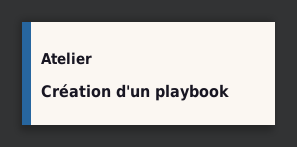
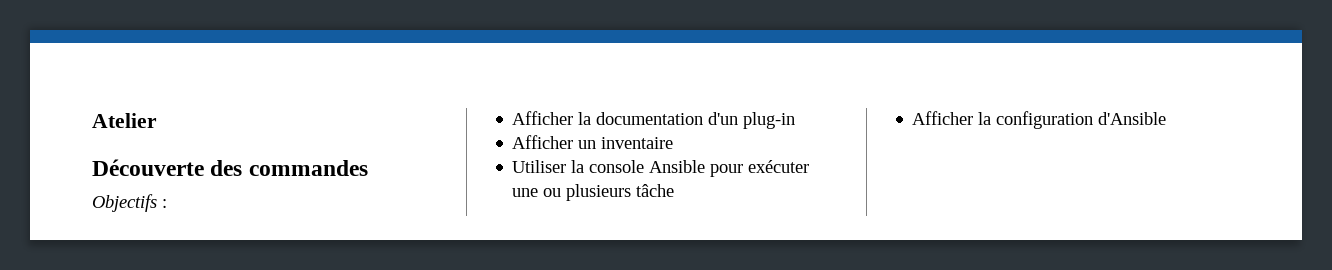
- Création d'un playbook
+ Découverte des commandes
+ Objectifs :
+ Afficher la documentation d'un plug-in
+ Afficher un inventaire
+ Utiliser la console Ansible pour exécuter une ou plusieurs tâche
+ Afficher la configuration d'Ansible

